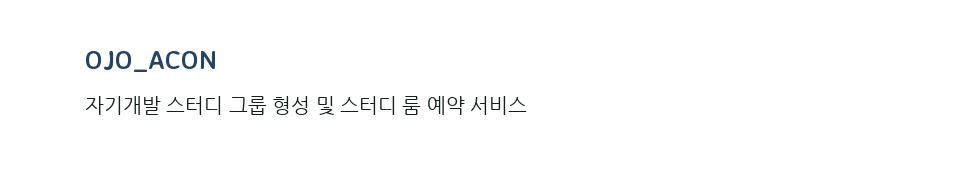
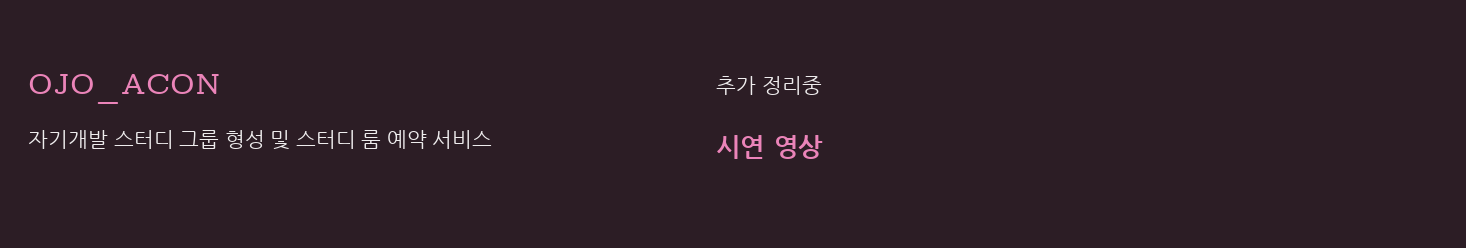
+ 추가 정리중
+ 시연 영상

